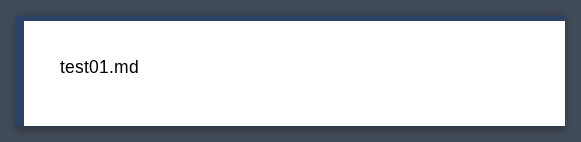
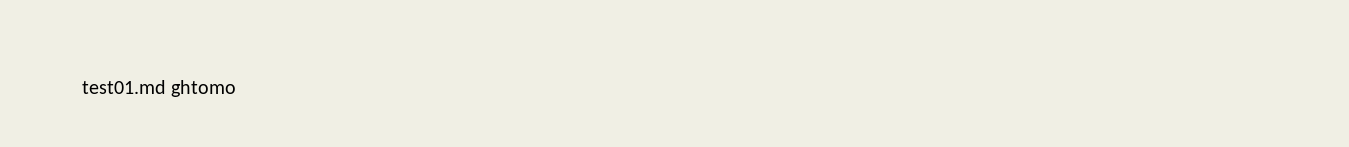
- test01.md
+ test01.md ghtomo

